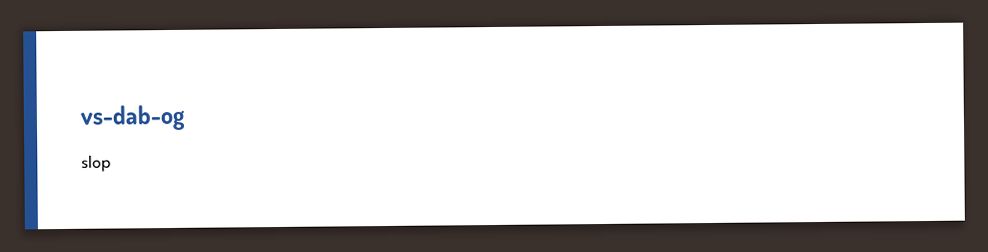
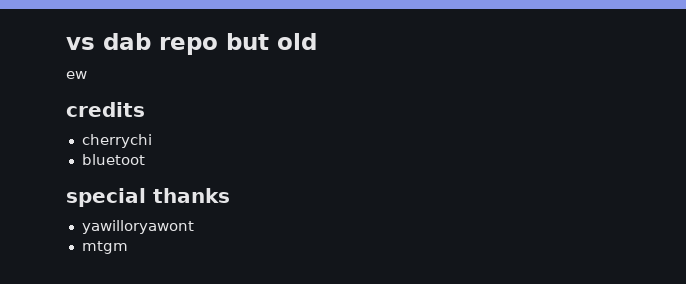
- vs-dab-og
- slop
+ vs dab repo but old
+ ew
+ credits
+ cherrychi
+ bluetoot
+ special thanks
+ yawilloryawont
+ mtgm

